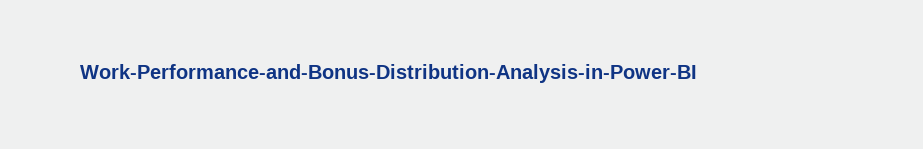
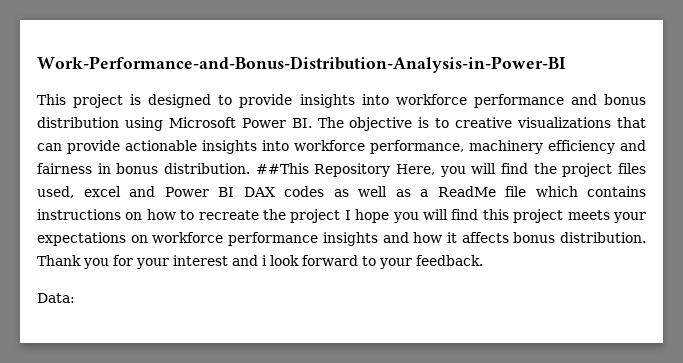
+ This project is designed to provide insights into workforce performance and bonus distribution using Microsoft Power BI. The objective is to creative visualizations that can provide actionable insights into workforce performance, machinery efficiency and fairness in bonus distribution. ##This Repository Here, you will find the project files used, excel and Power BI DAX codes as well as a ReadMe file which contains instructions on how to recreate the project I hope you will find this project meets your expectations on workforce performance insights and how it affects bonus distribution. Thank you for your interest and i look forward to your feedback.
+ Data:

